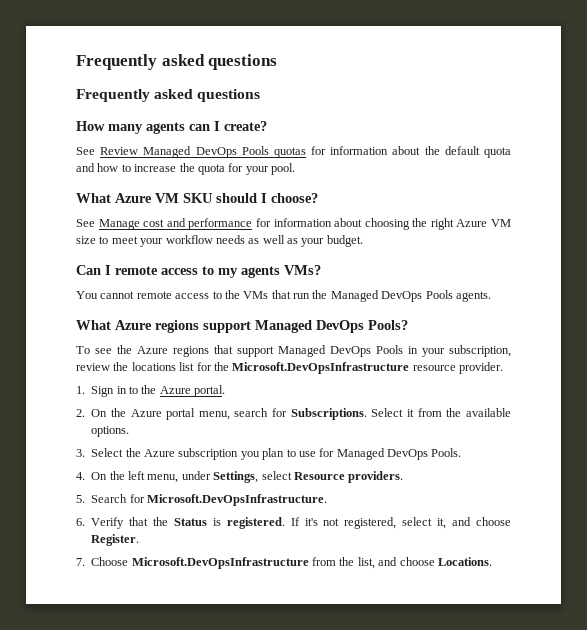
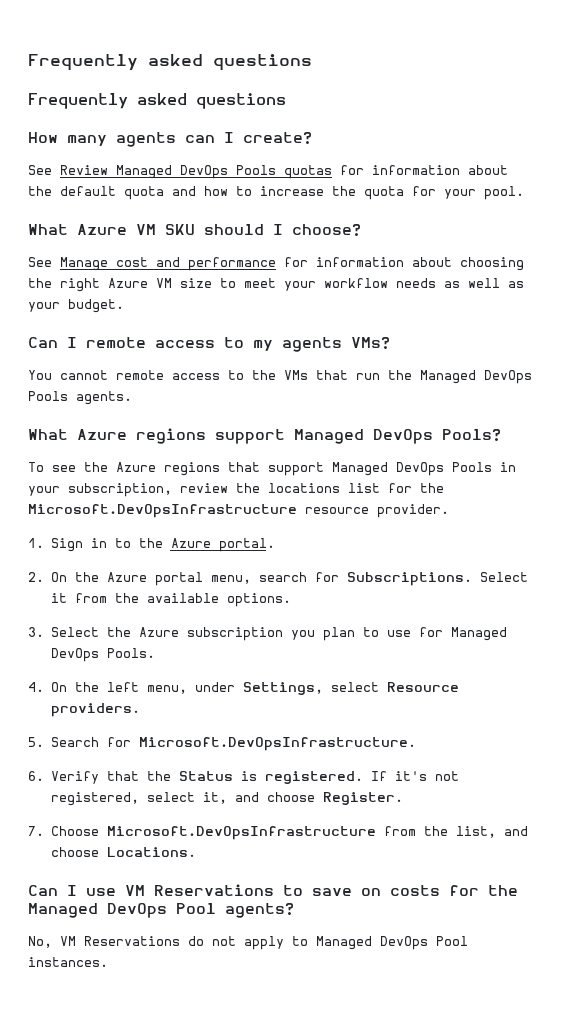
+ Can I use VM Reservations to save on costs for the Managed DevOps Pool agents?
+ No, VM Reservations do not apply to Managed DevOps Pool instances.

